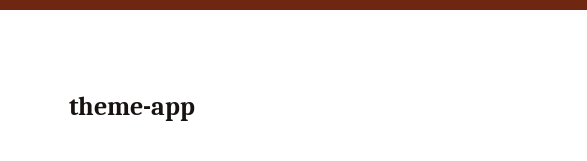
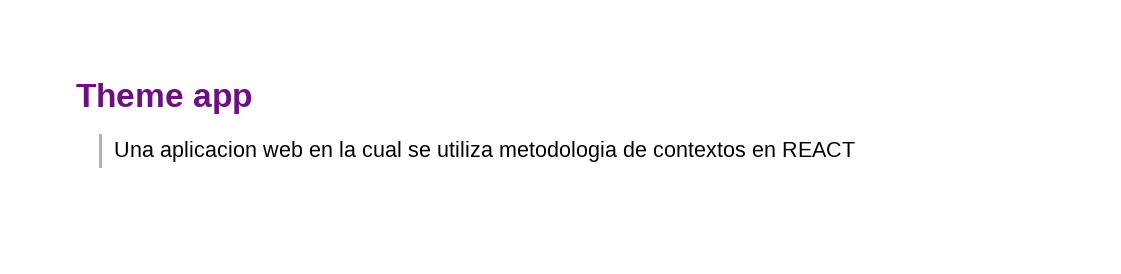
- theme-app
+ Theme app
+ Una aplicacion web en la cual se utiliza metodologia de contextos en REACT

